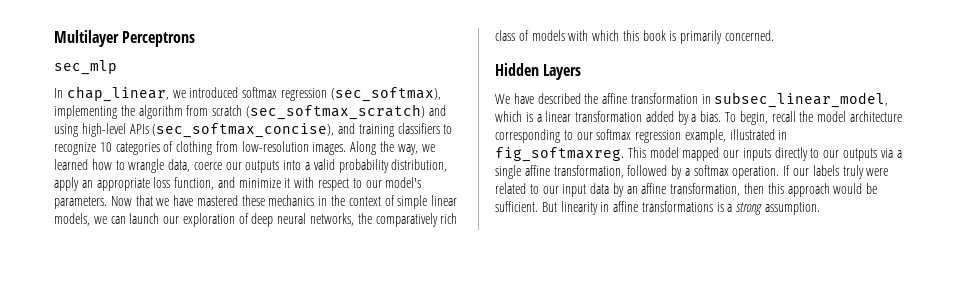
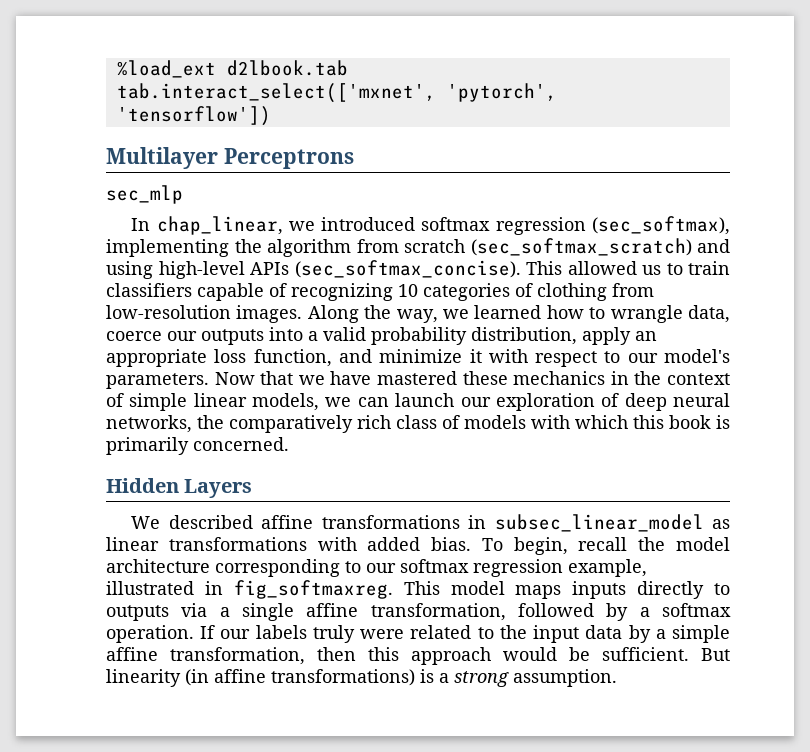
+ %load_ext d2lbook.tab
+ tab.interact_select(['mxnet', 'pytorch', 'tensorflow'])
- In chap_linear, we introduced softmax regression (sec_softmax), implementing the algorithm from scratch (sec_softmax_scratch) and using high-level APIs (sec_softmax_concise), and training classifiers to recognize 10 categories of clothing from low-resolution images.
+ In chap_linear, we introduced softmax regression (sec_softmax), implementing the algorithm from scratch (sec_softmax_scratch) and using high-level APIs (sec_softmax_concise). This allowed us to train classifiers capable of recognizing 10 categories of clothing from low-resolution images.
- We have described the affine transformation in subsec_linear_model, which is a linear transformation added by a bias.
+ We described affine transformations in subsec_linear_model as linear transformations with added bias.
- This model mapped our inputs directly to our outputs via a single affine transformation, followed by a softmax operation.
+ This model maps inputs directly to outputs via a single affine transformation, followed by a softmax operation.
- If our labels truly were related to our input data by an affine transformation, then this approach would be sufficient.
+ If our labels truly were related to the input data by a simple affine transformation, then this approach would be sufficient.
- But linearity in affine transformations is a strong assumption.
+ But linearity (in affine transformations) is a strong assumption.

